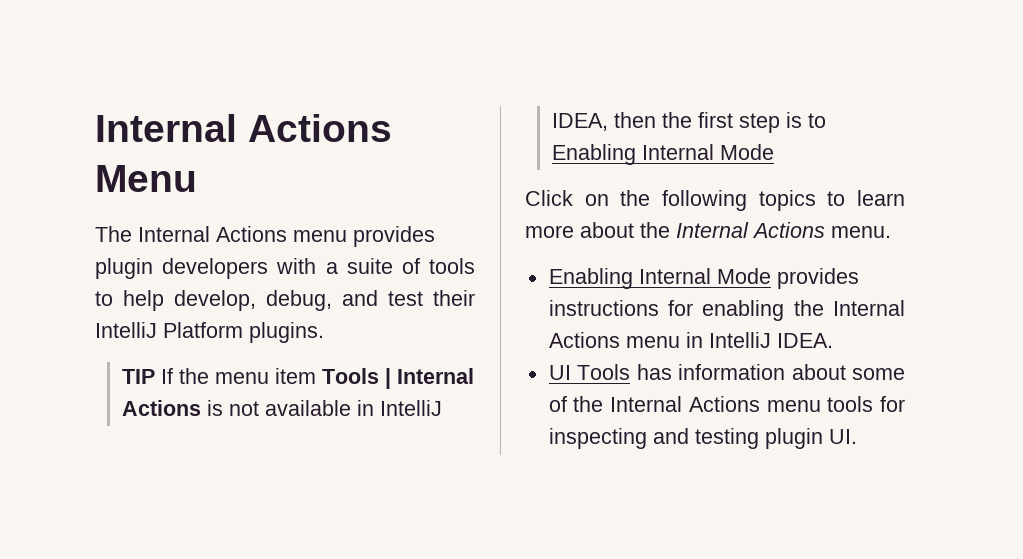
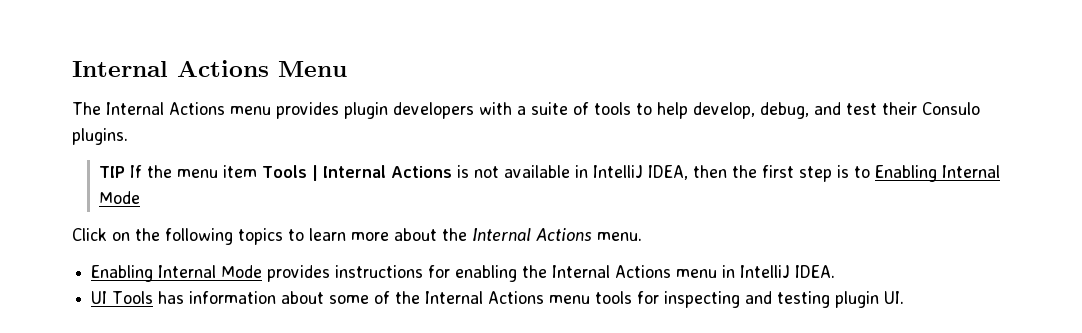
- The Internal Actions menu provides plugin developers with a suite of tools to help develop, debug, and test their IntelliJ Platform plugins.
+ The Internal Actions menu provides plugin developers with a suite of tools to help develop, debug, and test their Consulo plugins.

